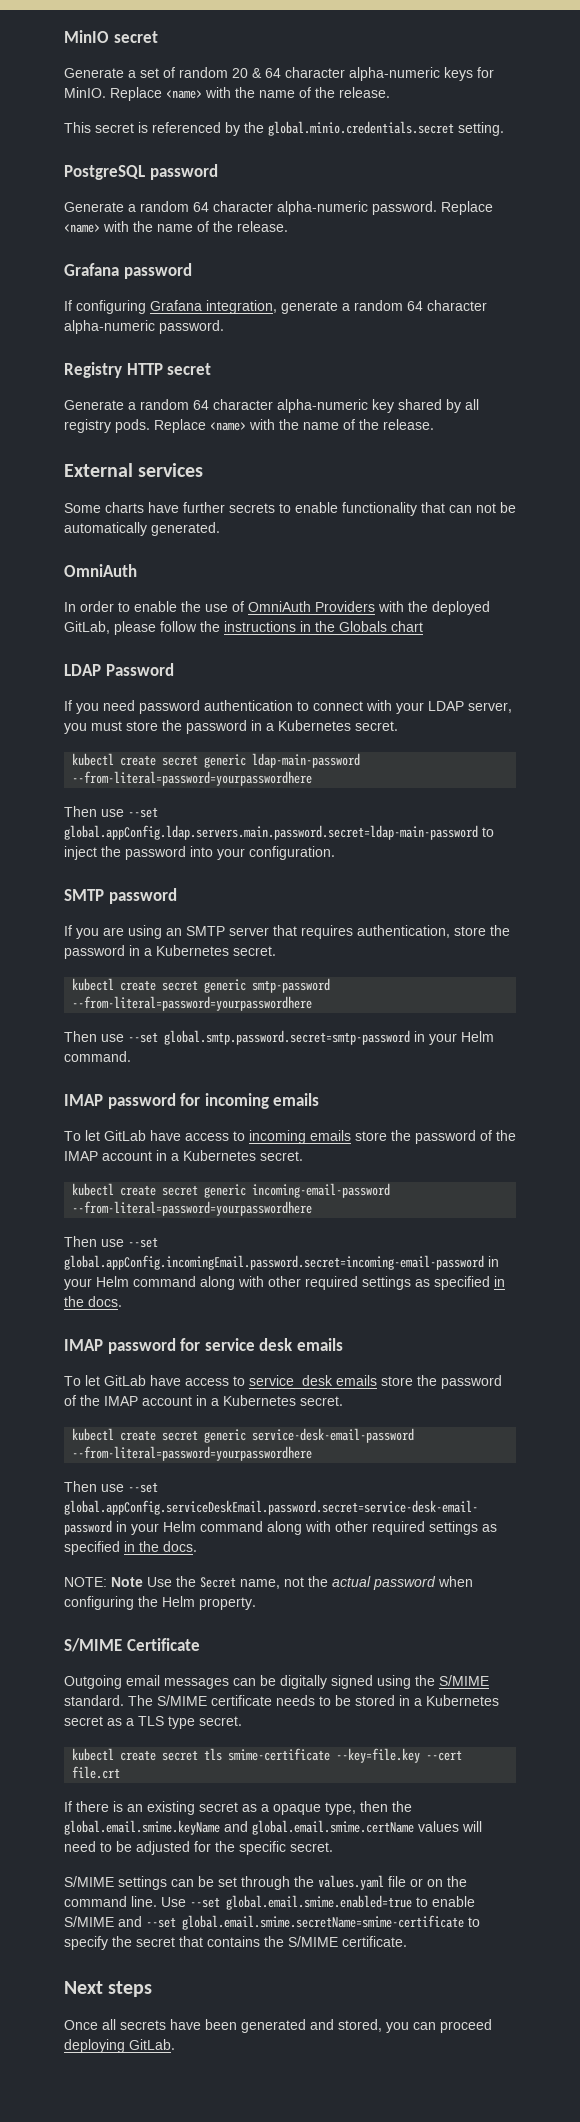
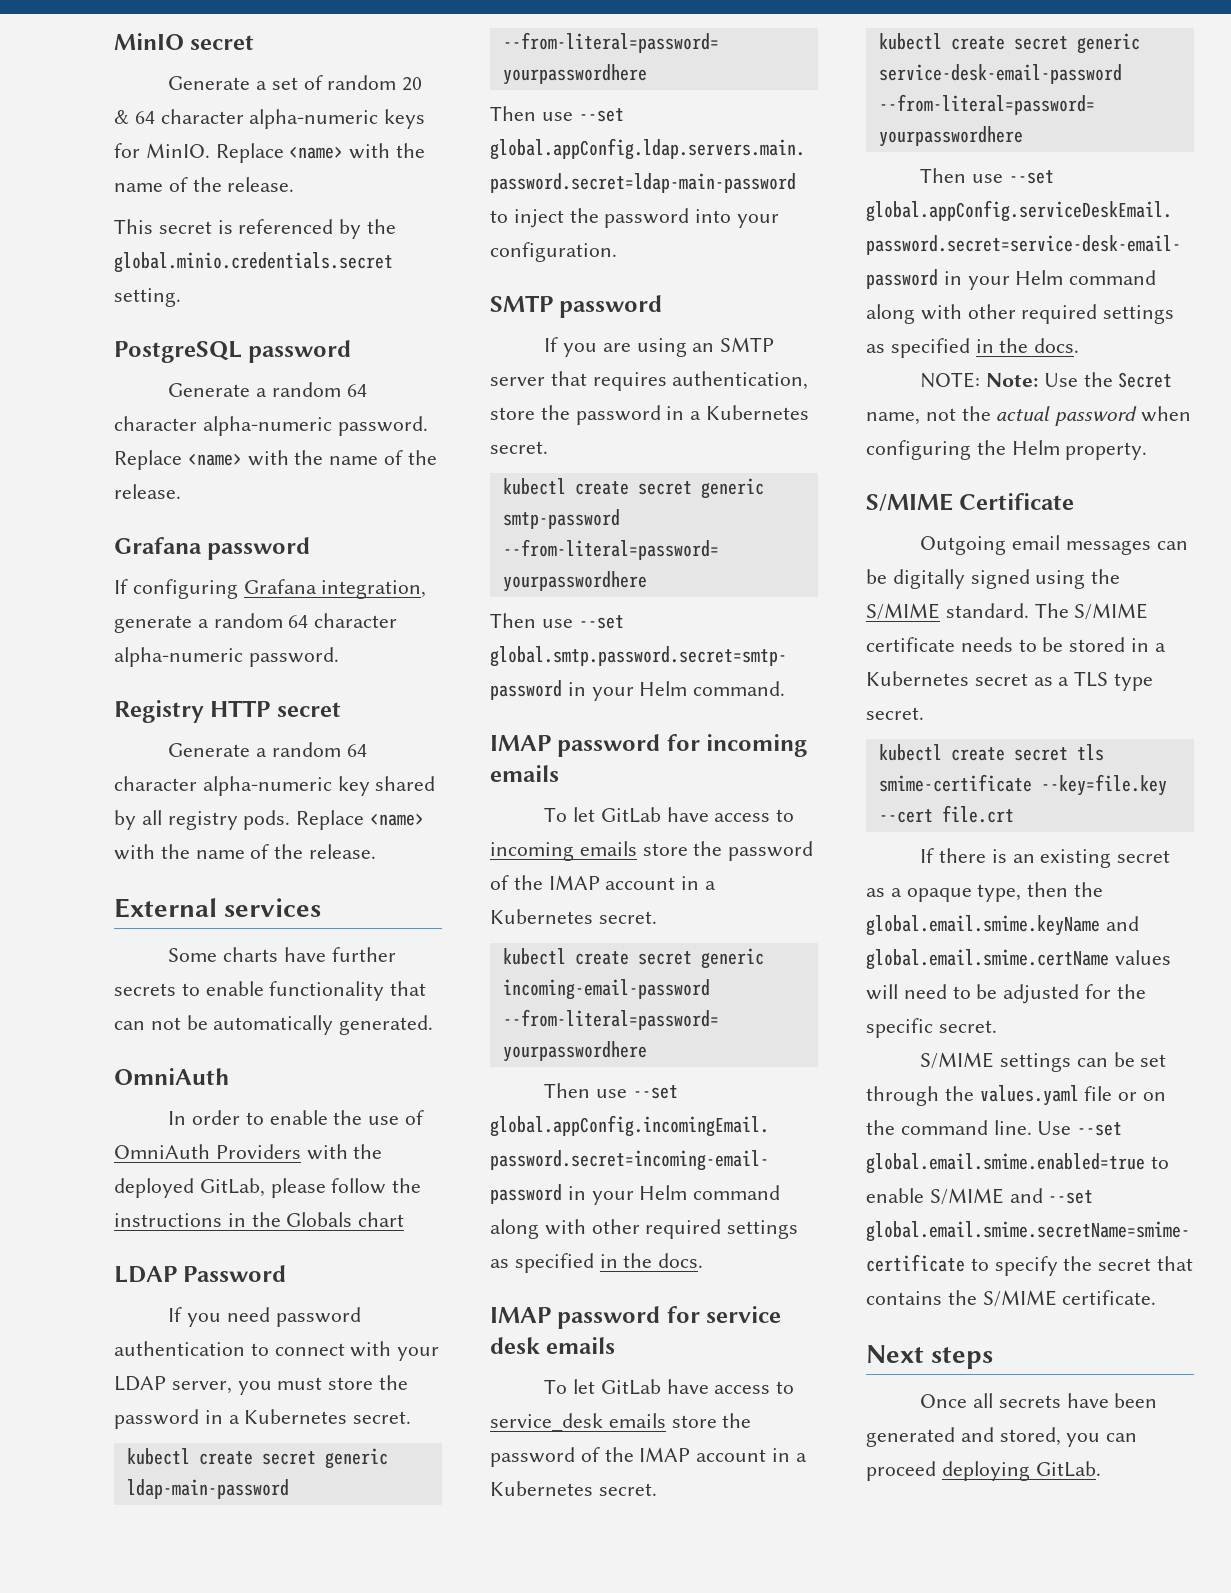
- NOTE: Note Use the Secret name, not the actual password when configuring the Helm property.
+ NOTE: Note: Use the Secret name, not the actual password when configuring the Helm property.

